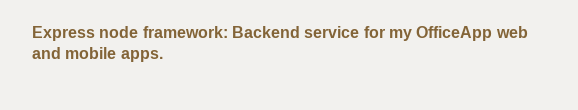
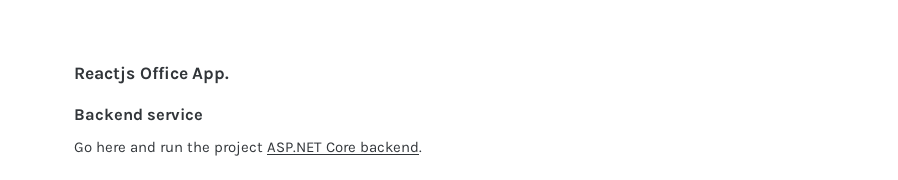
- Express node framework: Backend service for my OfficeApp web and mobile apps.
+ Reactjs Office App.
+ Backend service
+ Go here and run the project ASP.NET Core backend.

